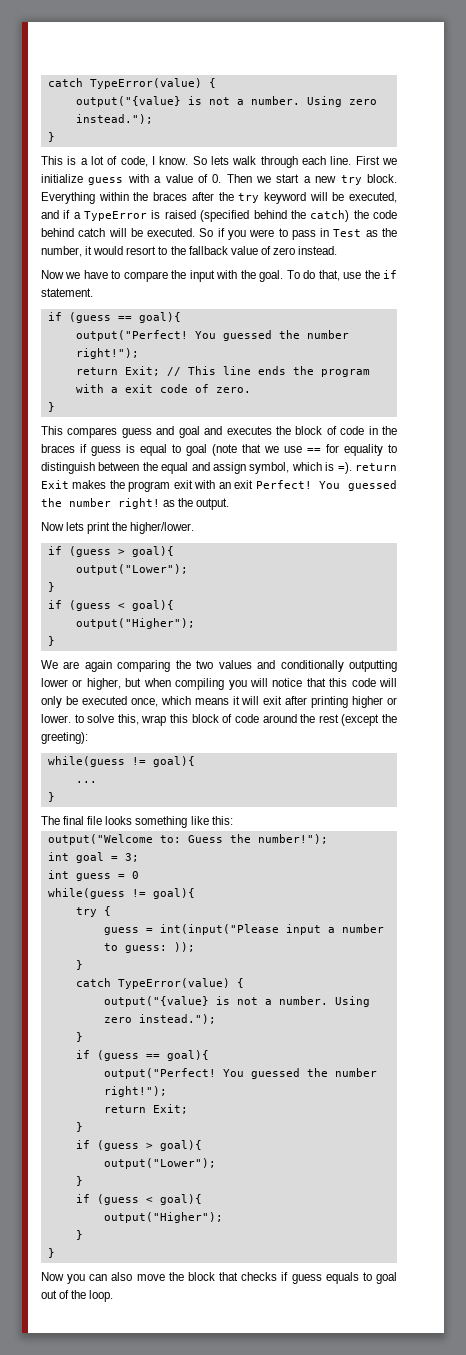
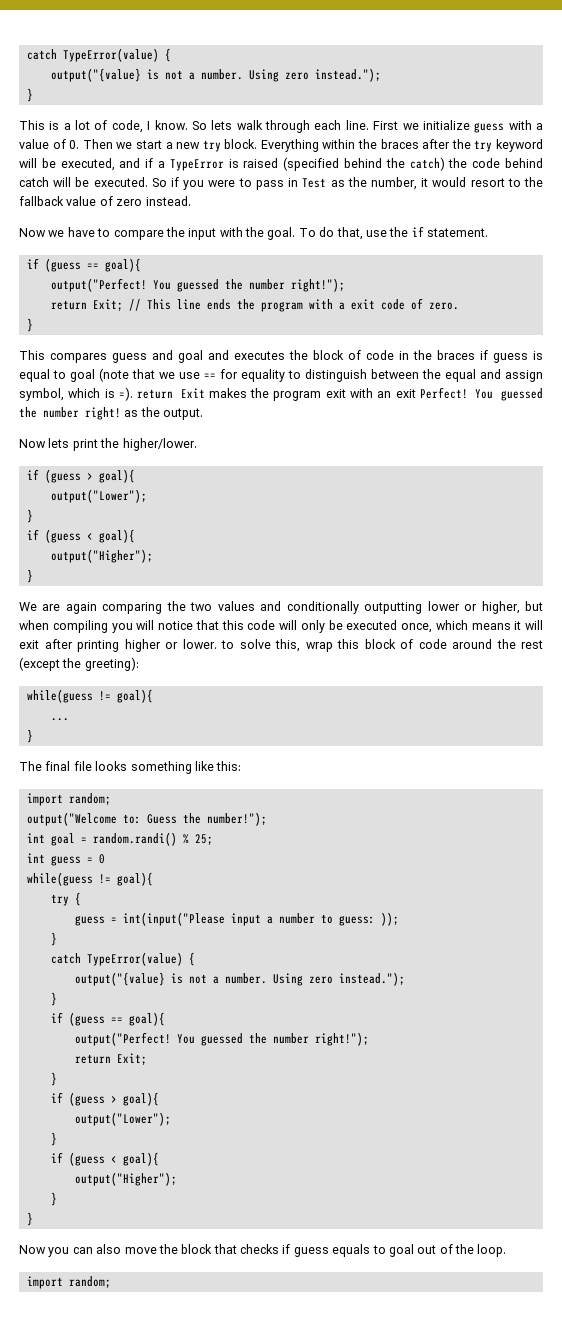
  The final file looks something like this:
+ import random;
- int goal = 3;
+ int goal = random.randi() % 25;
  Now you can also move the block that checks if guess equals to goal out of the loop.
+ import random;

